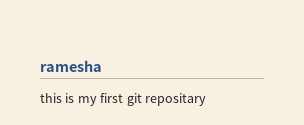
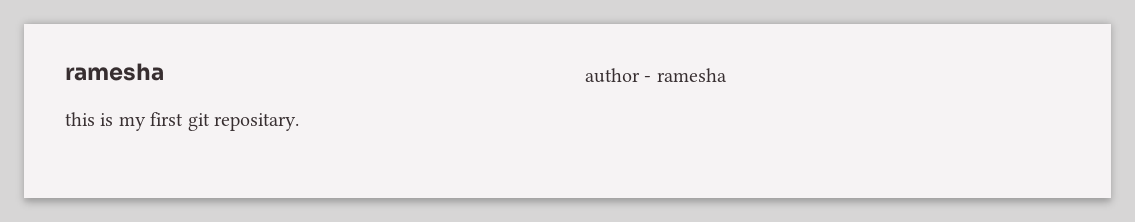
- this is my first git repositary
+ this is my first git repositary.
+ author - ramesha

